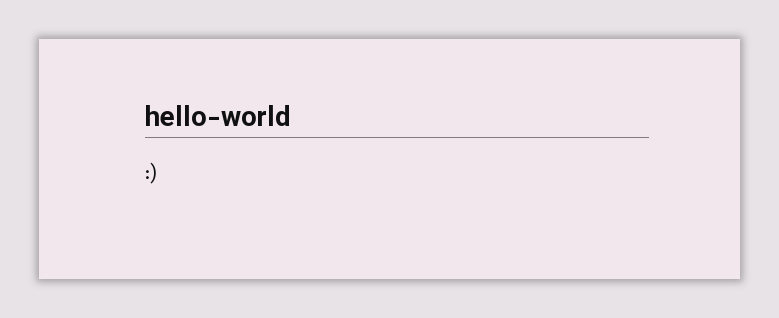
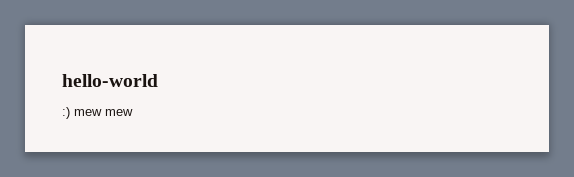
- :)
+ :) mew mew

